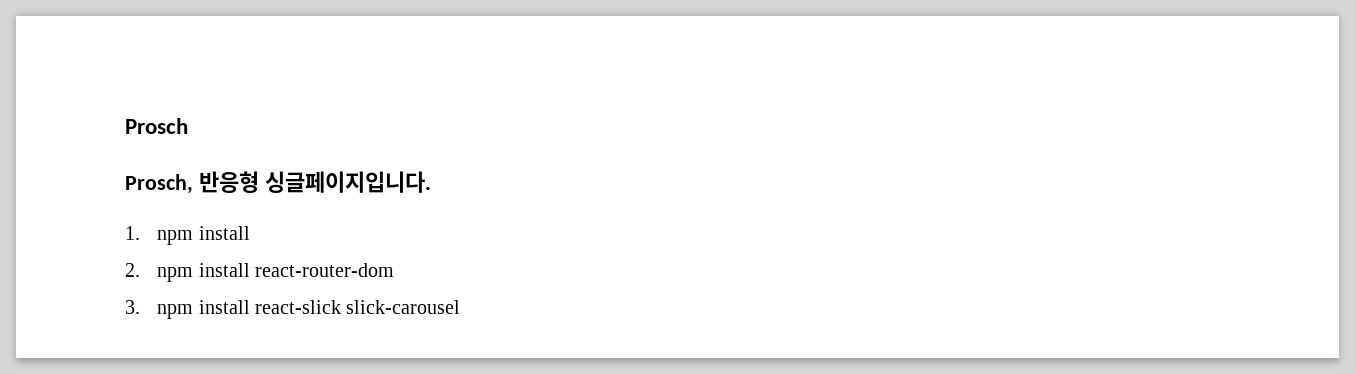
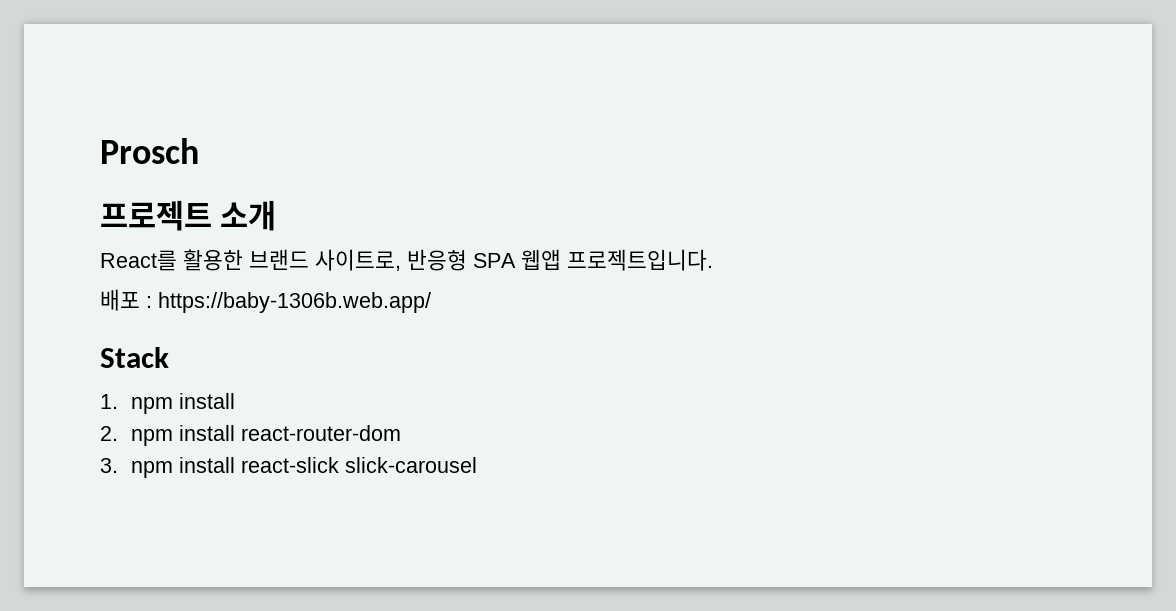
- Prosch, 반응형 싱글페이지입니다.
+ 프로젝트 소개
+ React를 활용한 브랜드 사이트로, 반응형 SPA 웹앱 프로젝트입니다.
+ 배포 : https://baby-1306b.web.app/
+ Stack

